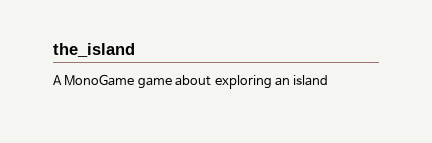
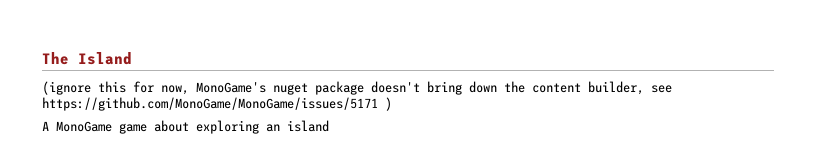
- the_island
+ The Island
+ (ignore this for now, MonoGame's nuget package doesn't bring down the content builder, see https://github.com/MonoGame/MonoGame/issues/5171 )

